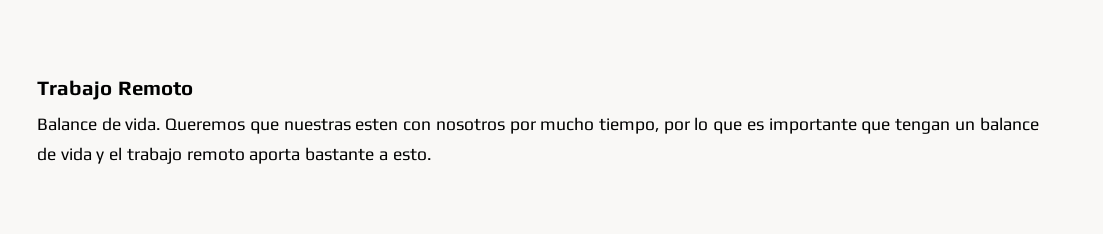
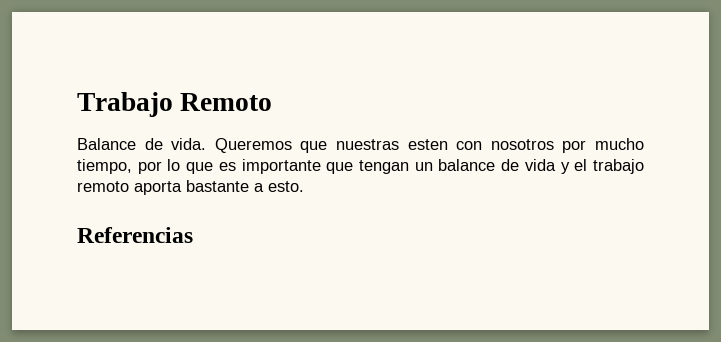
+ Referencias

